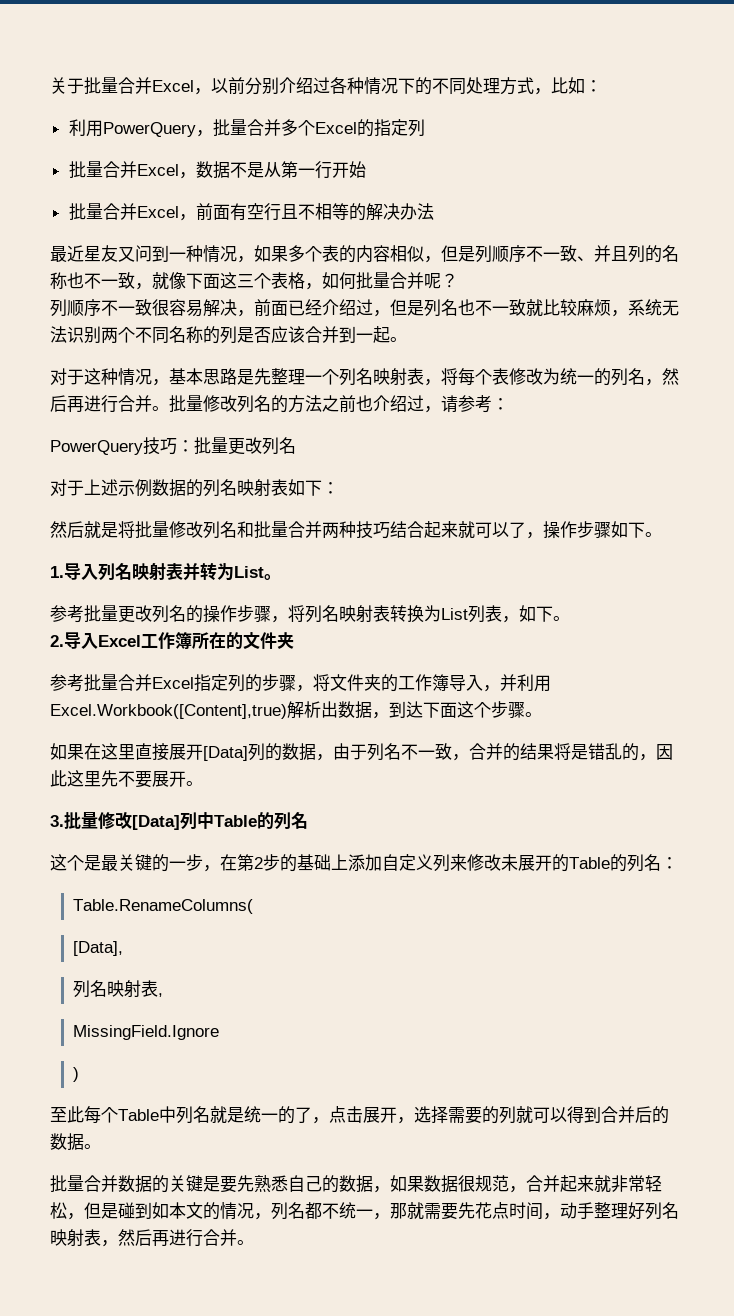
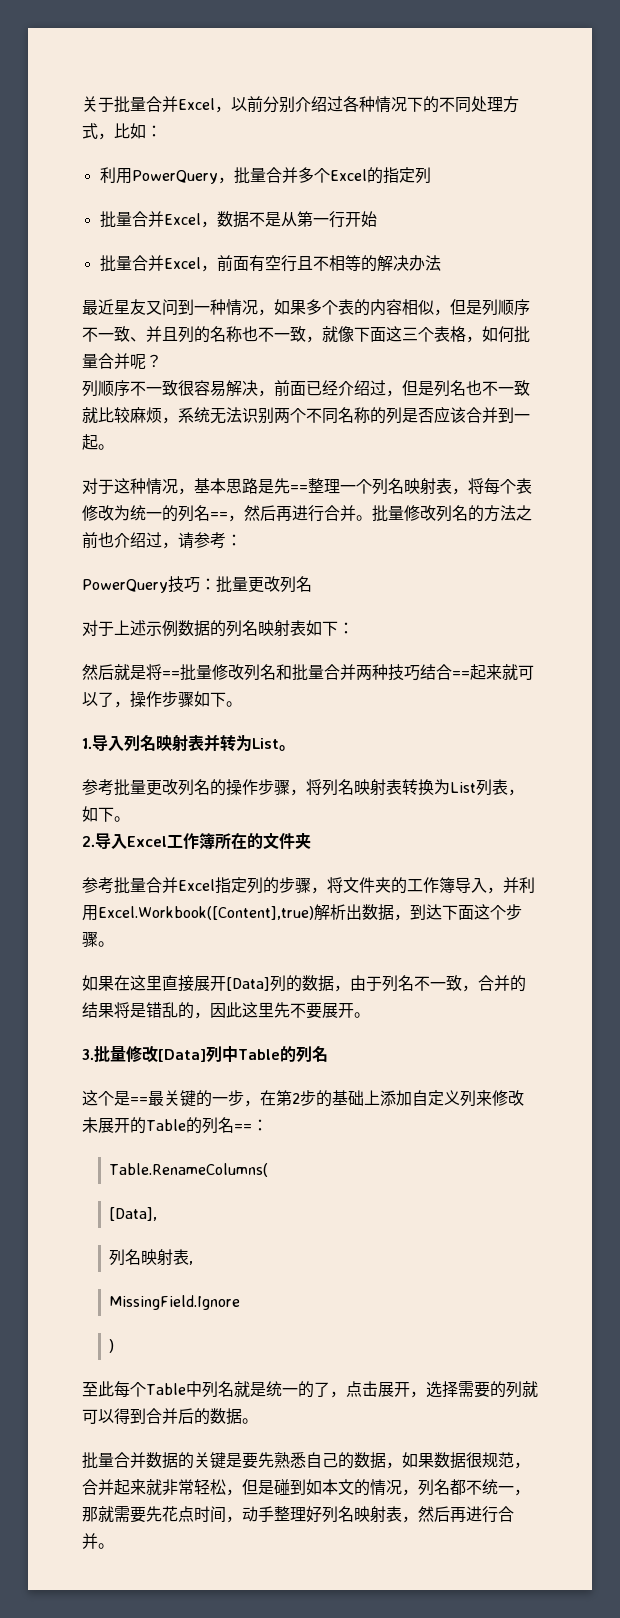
- 对于这种情况，基本思路是先整理一个列名映射表，将每个表修改为统一的列名，然后再进行合并。
+ 对于这种情况，基本思路是先==整理一个列名映射表，将每个表修改为统一的列名==，然后再进行合并。
- 然后就是将批量修改列名和批量合并两种技巧结合起来就可以了，操作步骤如下。
+ 然后就是将==批量修改列名和批量合并两种技巧结合==起来就可以了，操作步骤如下。
- 这个是最关键的一步，在第2步的基础上添加自定义列来修改未展开的Table的列名：
+ 这个是==最关键的一步，在第2步的基础上添加自定义列来修改未展开的Table的列名==：

